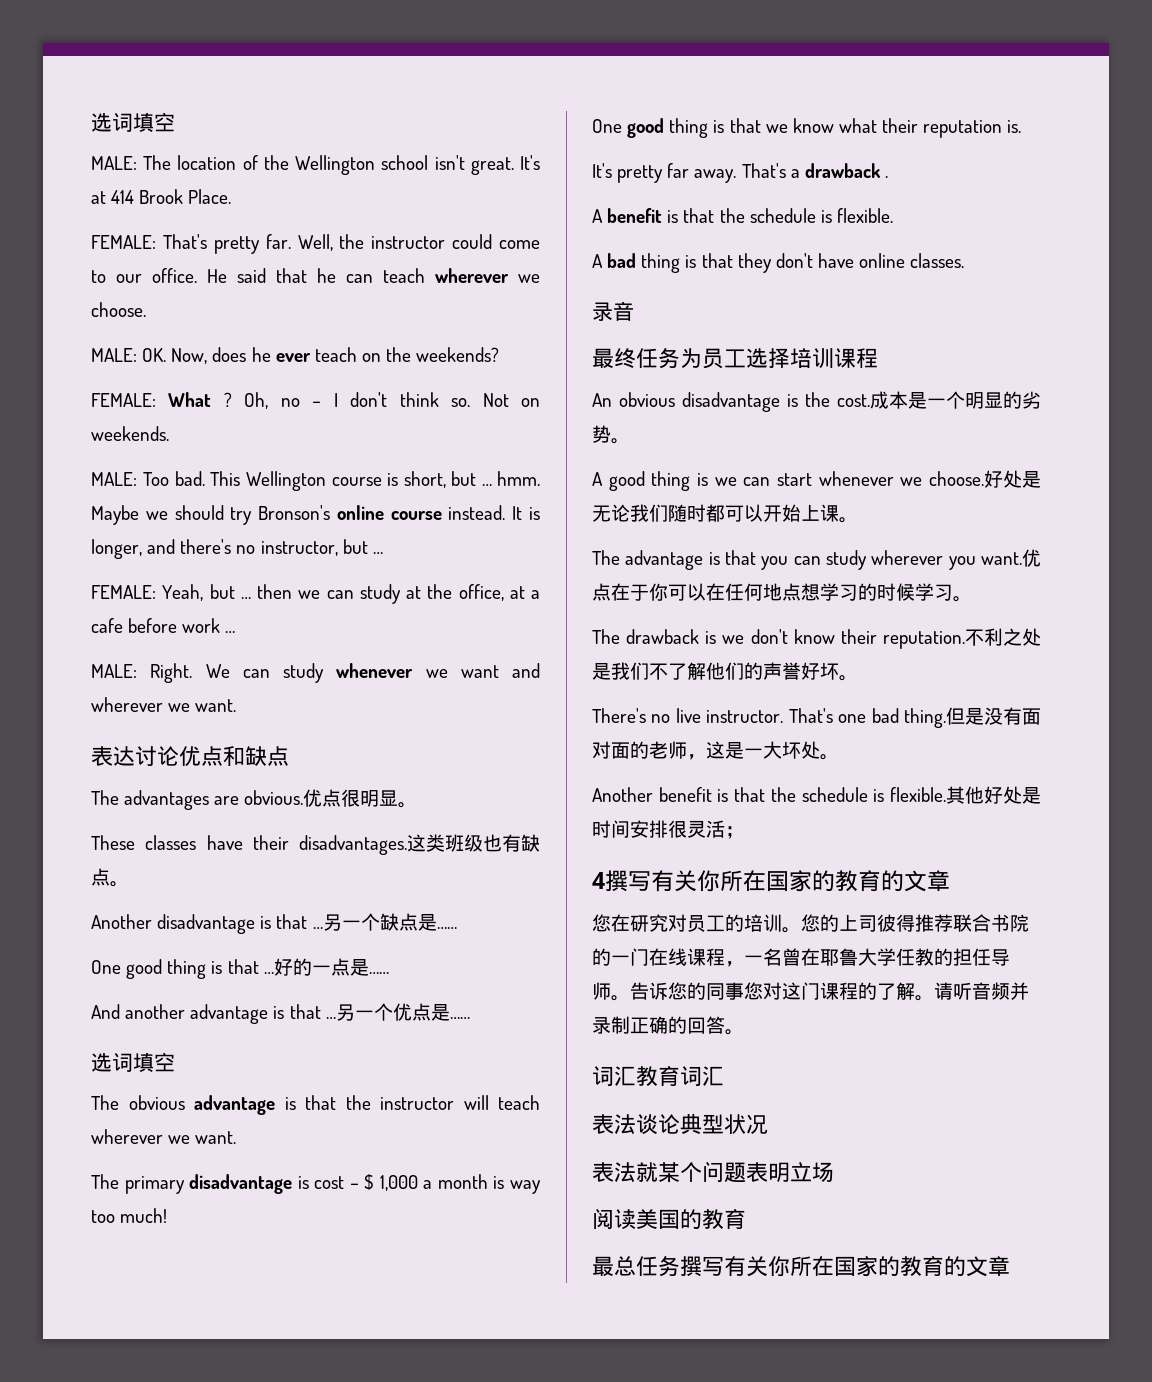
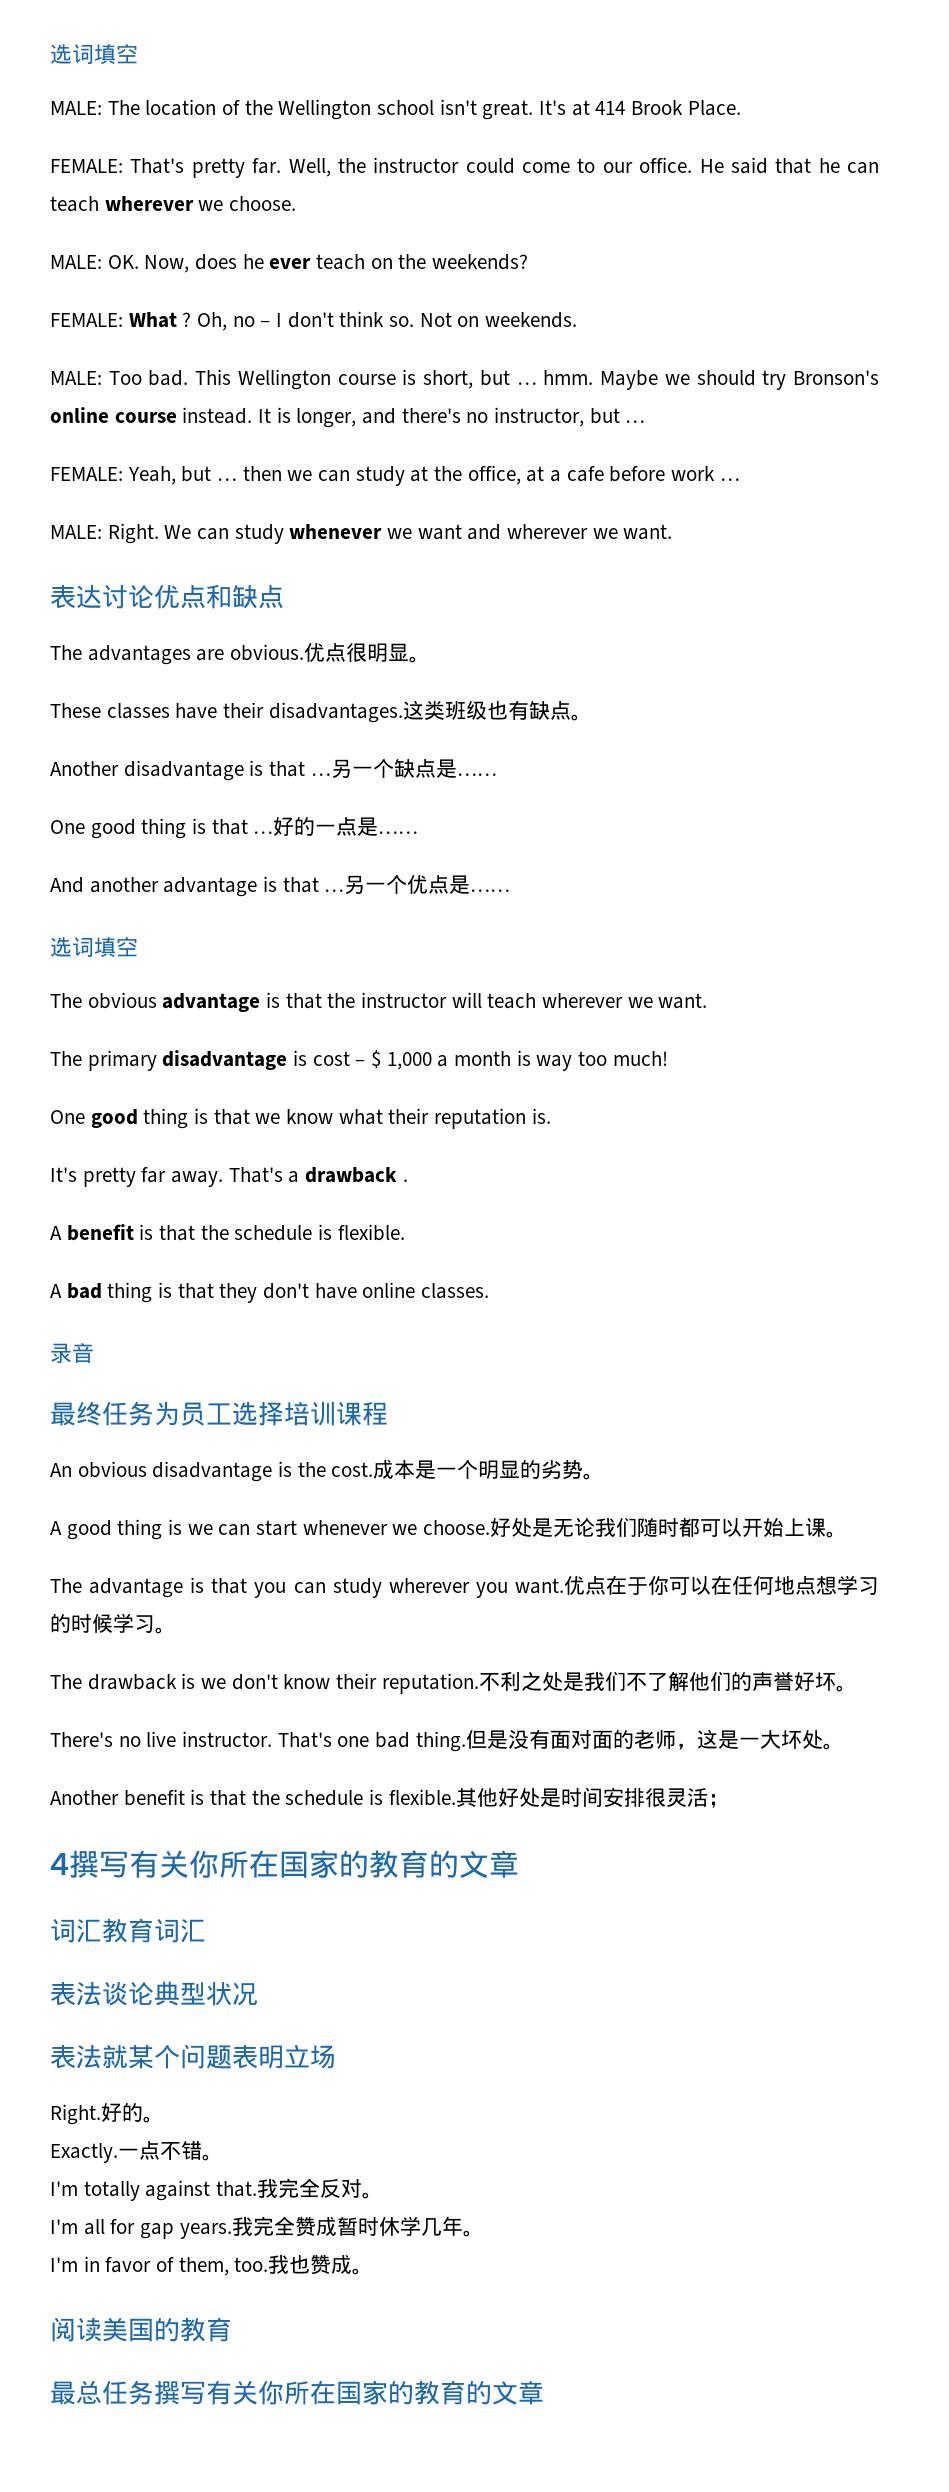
- 您在研究对员工的培训。您的上司彼得推荐联合书院的一门在线课程，一名曾在耶鲁大学任教的担任导师。告诉您的同事您对这门课程的了解。请听音频并录制正确的回答。
+ Right.好的。
+ Exactly.一点不错。
+ I'm totally against that.我完全反对。
+ I'm all for gap years.我完全赞成暂时休学几年。
+ I'm in favor of them, too.我也赞成。

